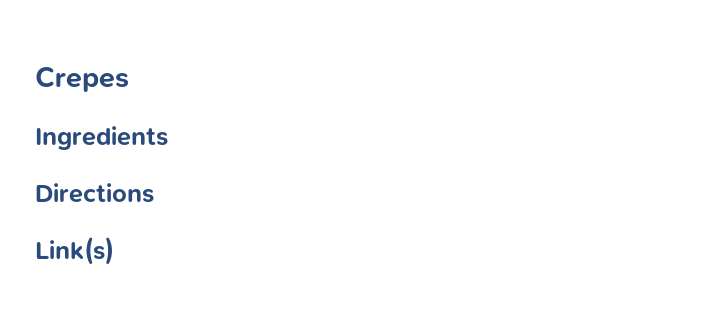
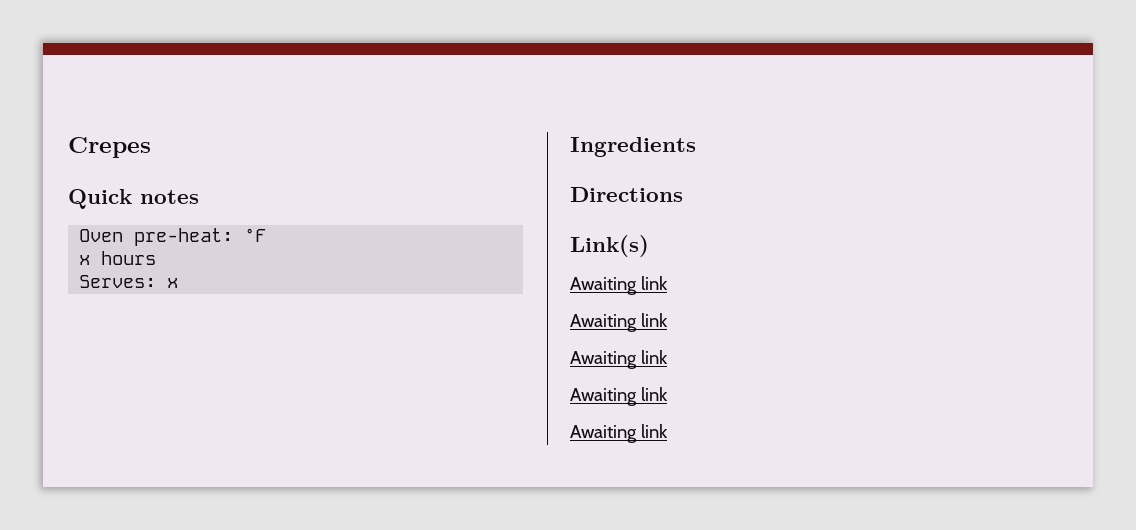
+ Quick notes
+ Oven pre-heat: °F
+ x hours
+ Serves: x
  Ingredients
  Directions
  Link(s)
+ Awaiting link
+ Awaiting link
+ Awaiting link
+ Awaiting link
+ Awaiting link

